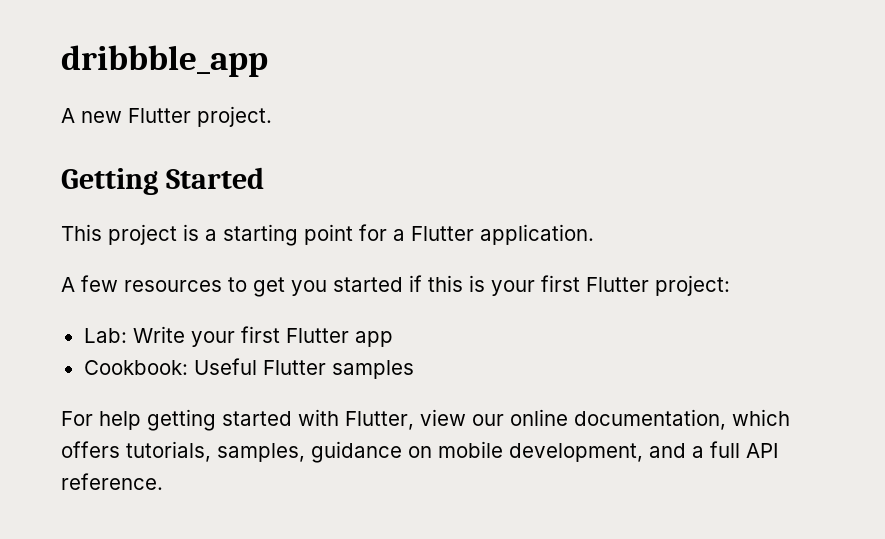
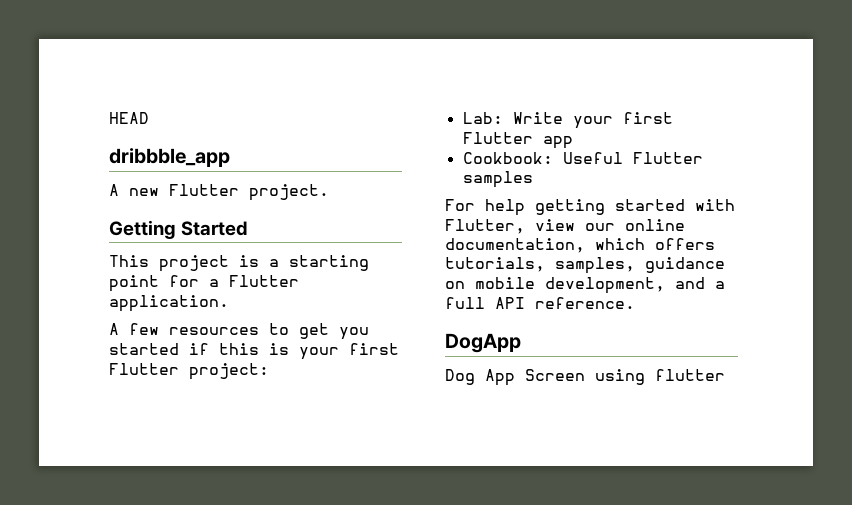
+ HEAD
+ DogApp
+ Dog App Screen using flutter

